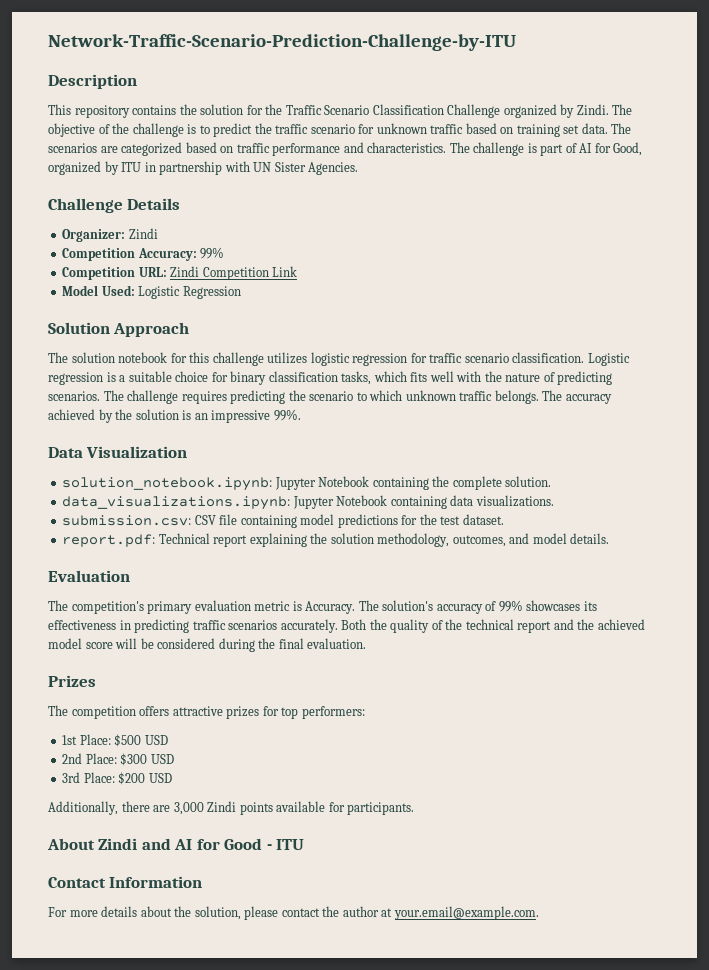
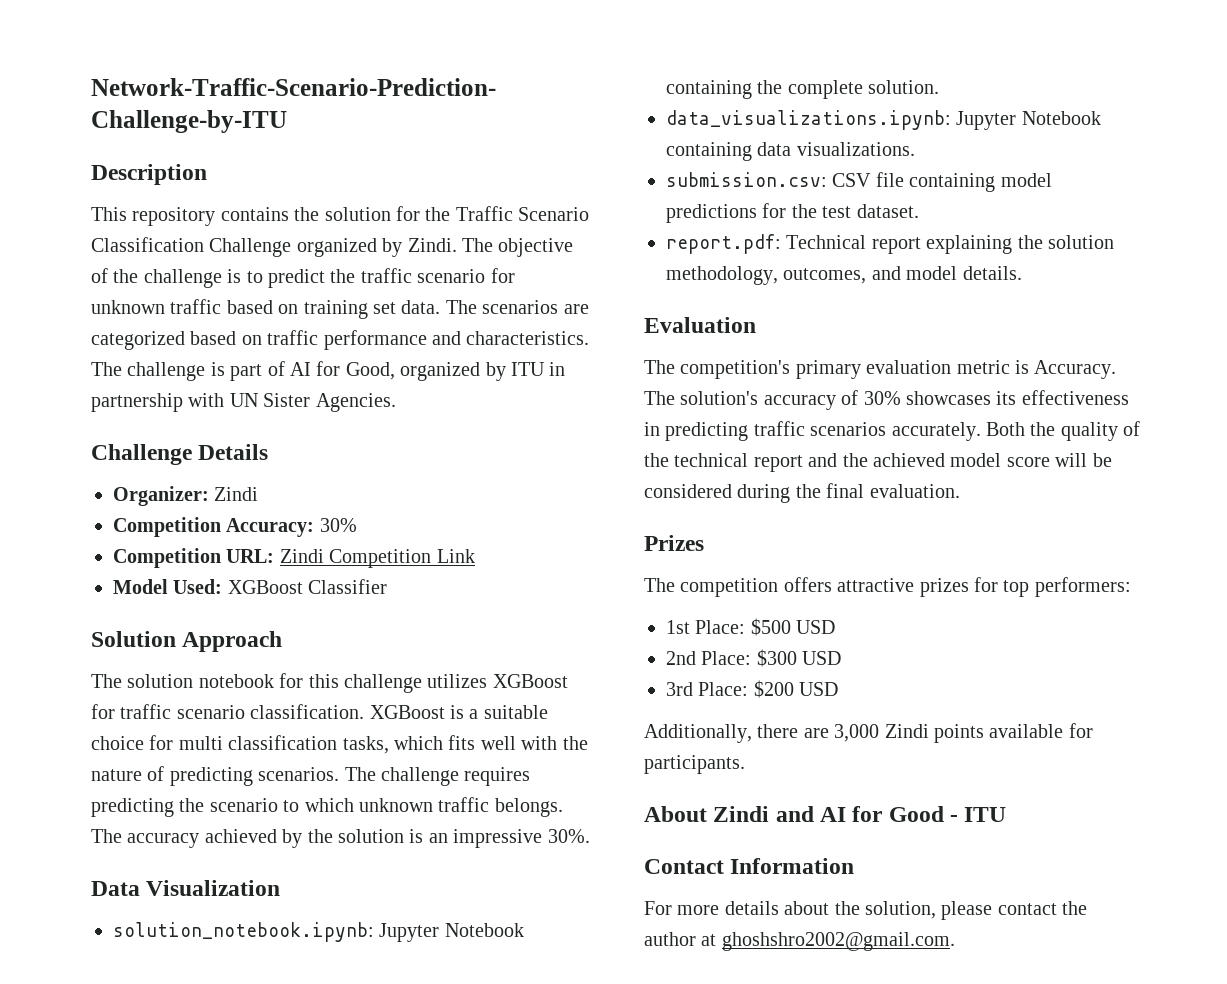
- Competition Accuracy: 99%
+ Competition Accuracy: 30%
- Model Used: Logistic Regression
+ Model Used: XGBoost Classifier
- The solution notebook for this challenge utilizes logistic regression for traffic scenario classification.
+ The solution notebook for this challenge utilizes XGBoost for traffic scenario classification.
- Logistic regression is a suitable choice for binary classification tasks, which fits well with the nature of predicting scenarios.
+ XGBoost is a suitable choice for multi classification tasks, which fits well with the nature of predicting scenarios.
- The accuracy achieved by the solution is an impressive 99%.
+ The accuracy achieved by the solution is an impressive 30%.
- The solution's accuracy of 99% showcases its effectiveness in predicting traffic scenarios accurately.
+ The solution's accuracy of 30% showcases its effectiveness in predicting traffic scenarios accurately.
- For more details about the solution, please contact the author at your.email@example.com.
+ For more details about the solution, please contact the author at ghoshshro2002@gmail.com.

